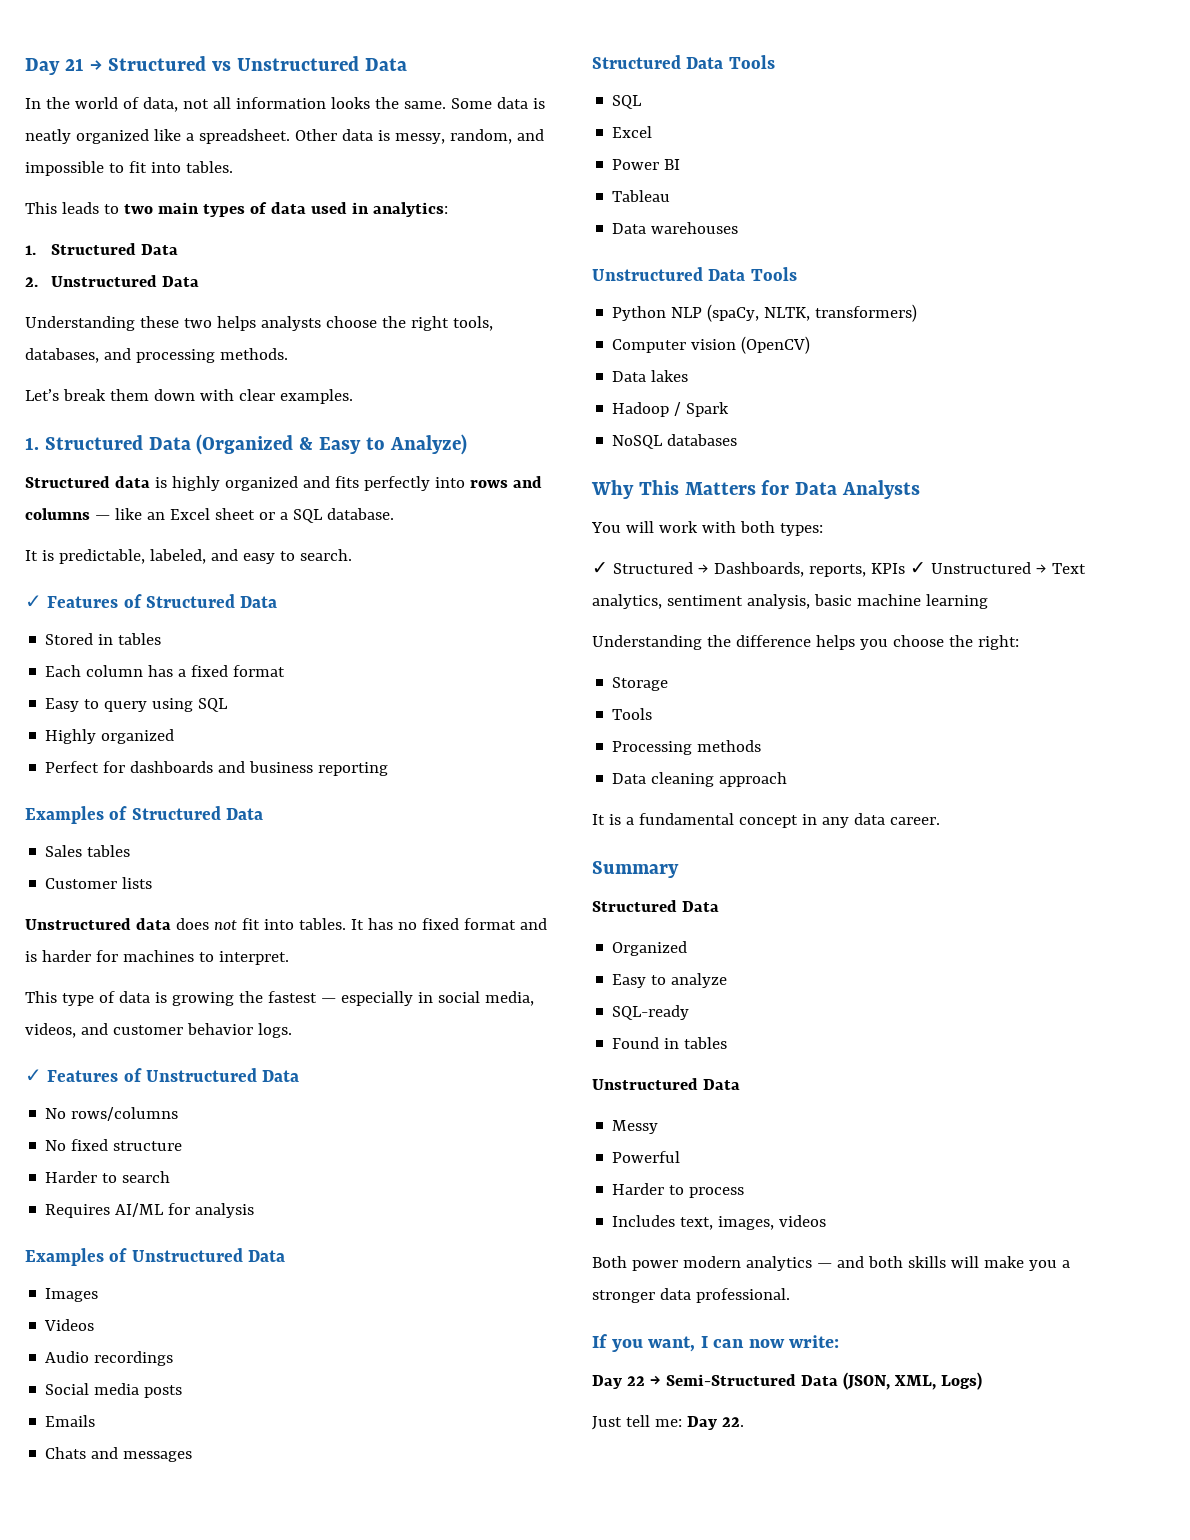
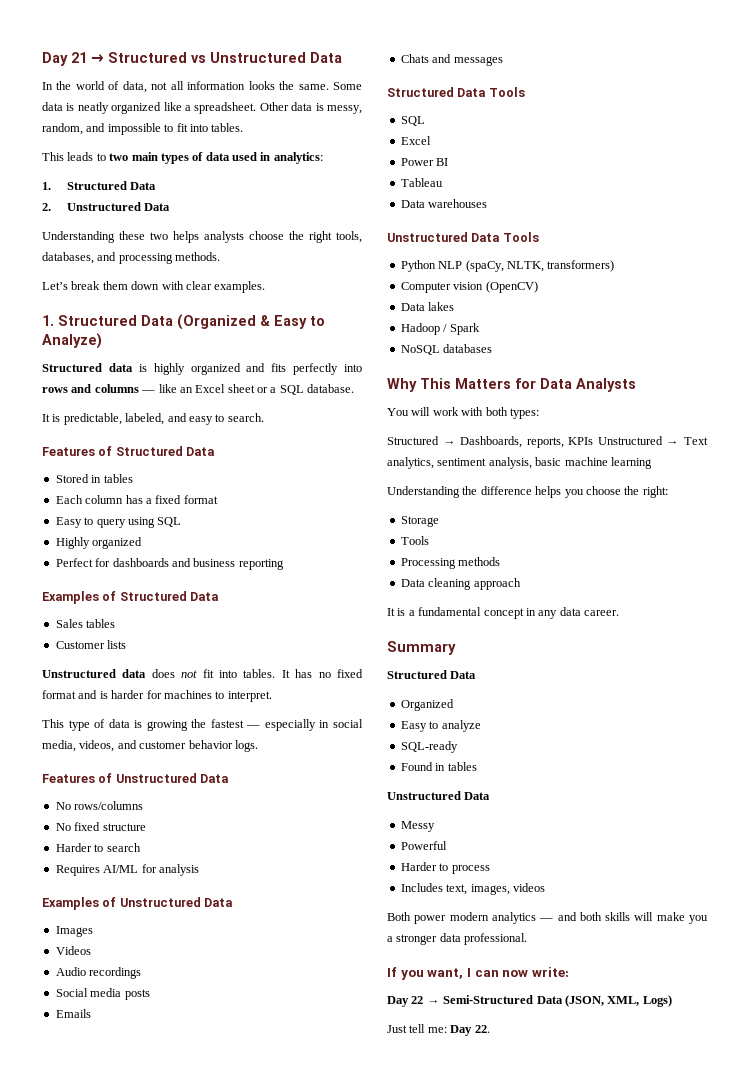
- ✓ Features of Structured Data
+ Features of Structured Data
- ✓ Features of Unstructured Data
+ Features of Unstructured Data
- ✓ Structured → Dashboards, reports, KPIs ✓ Unstructured → Text analytics, sentiment analysis, basic machine learning
+ Structured → Dashboards, reports, KPIs Unstructured → Text analytics, sentiment analysis, basic machine learning

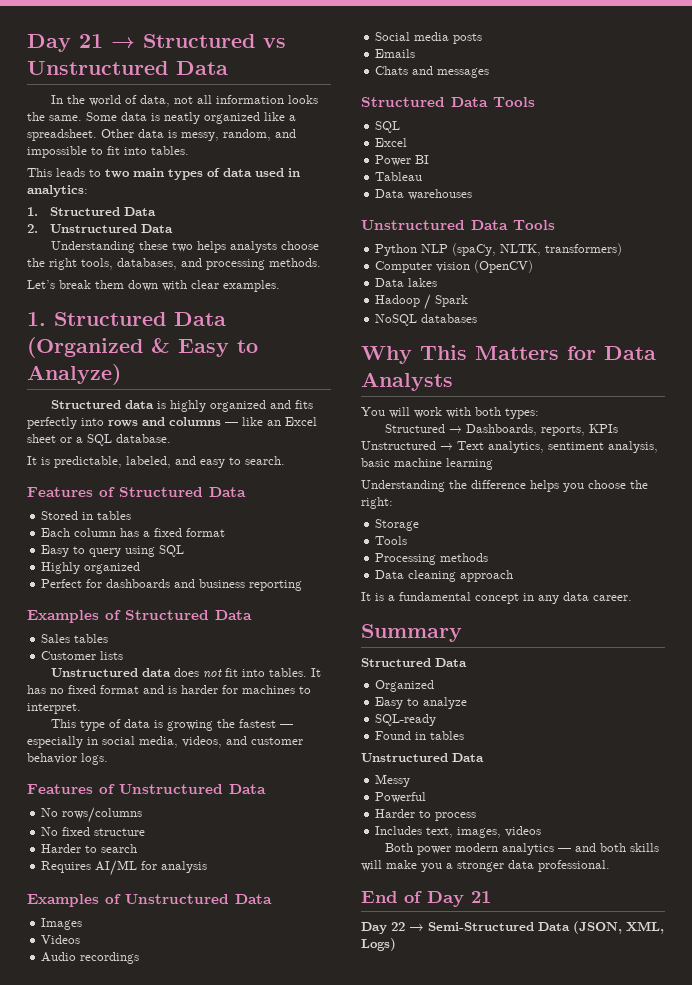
- If you want, I can now write:
+ End of Day 21
- Just tell me: Day 22.

